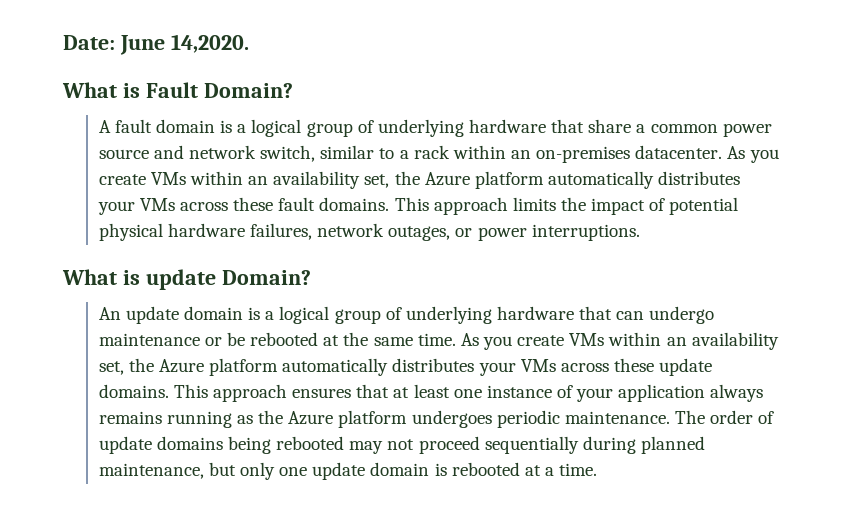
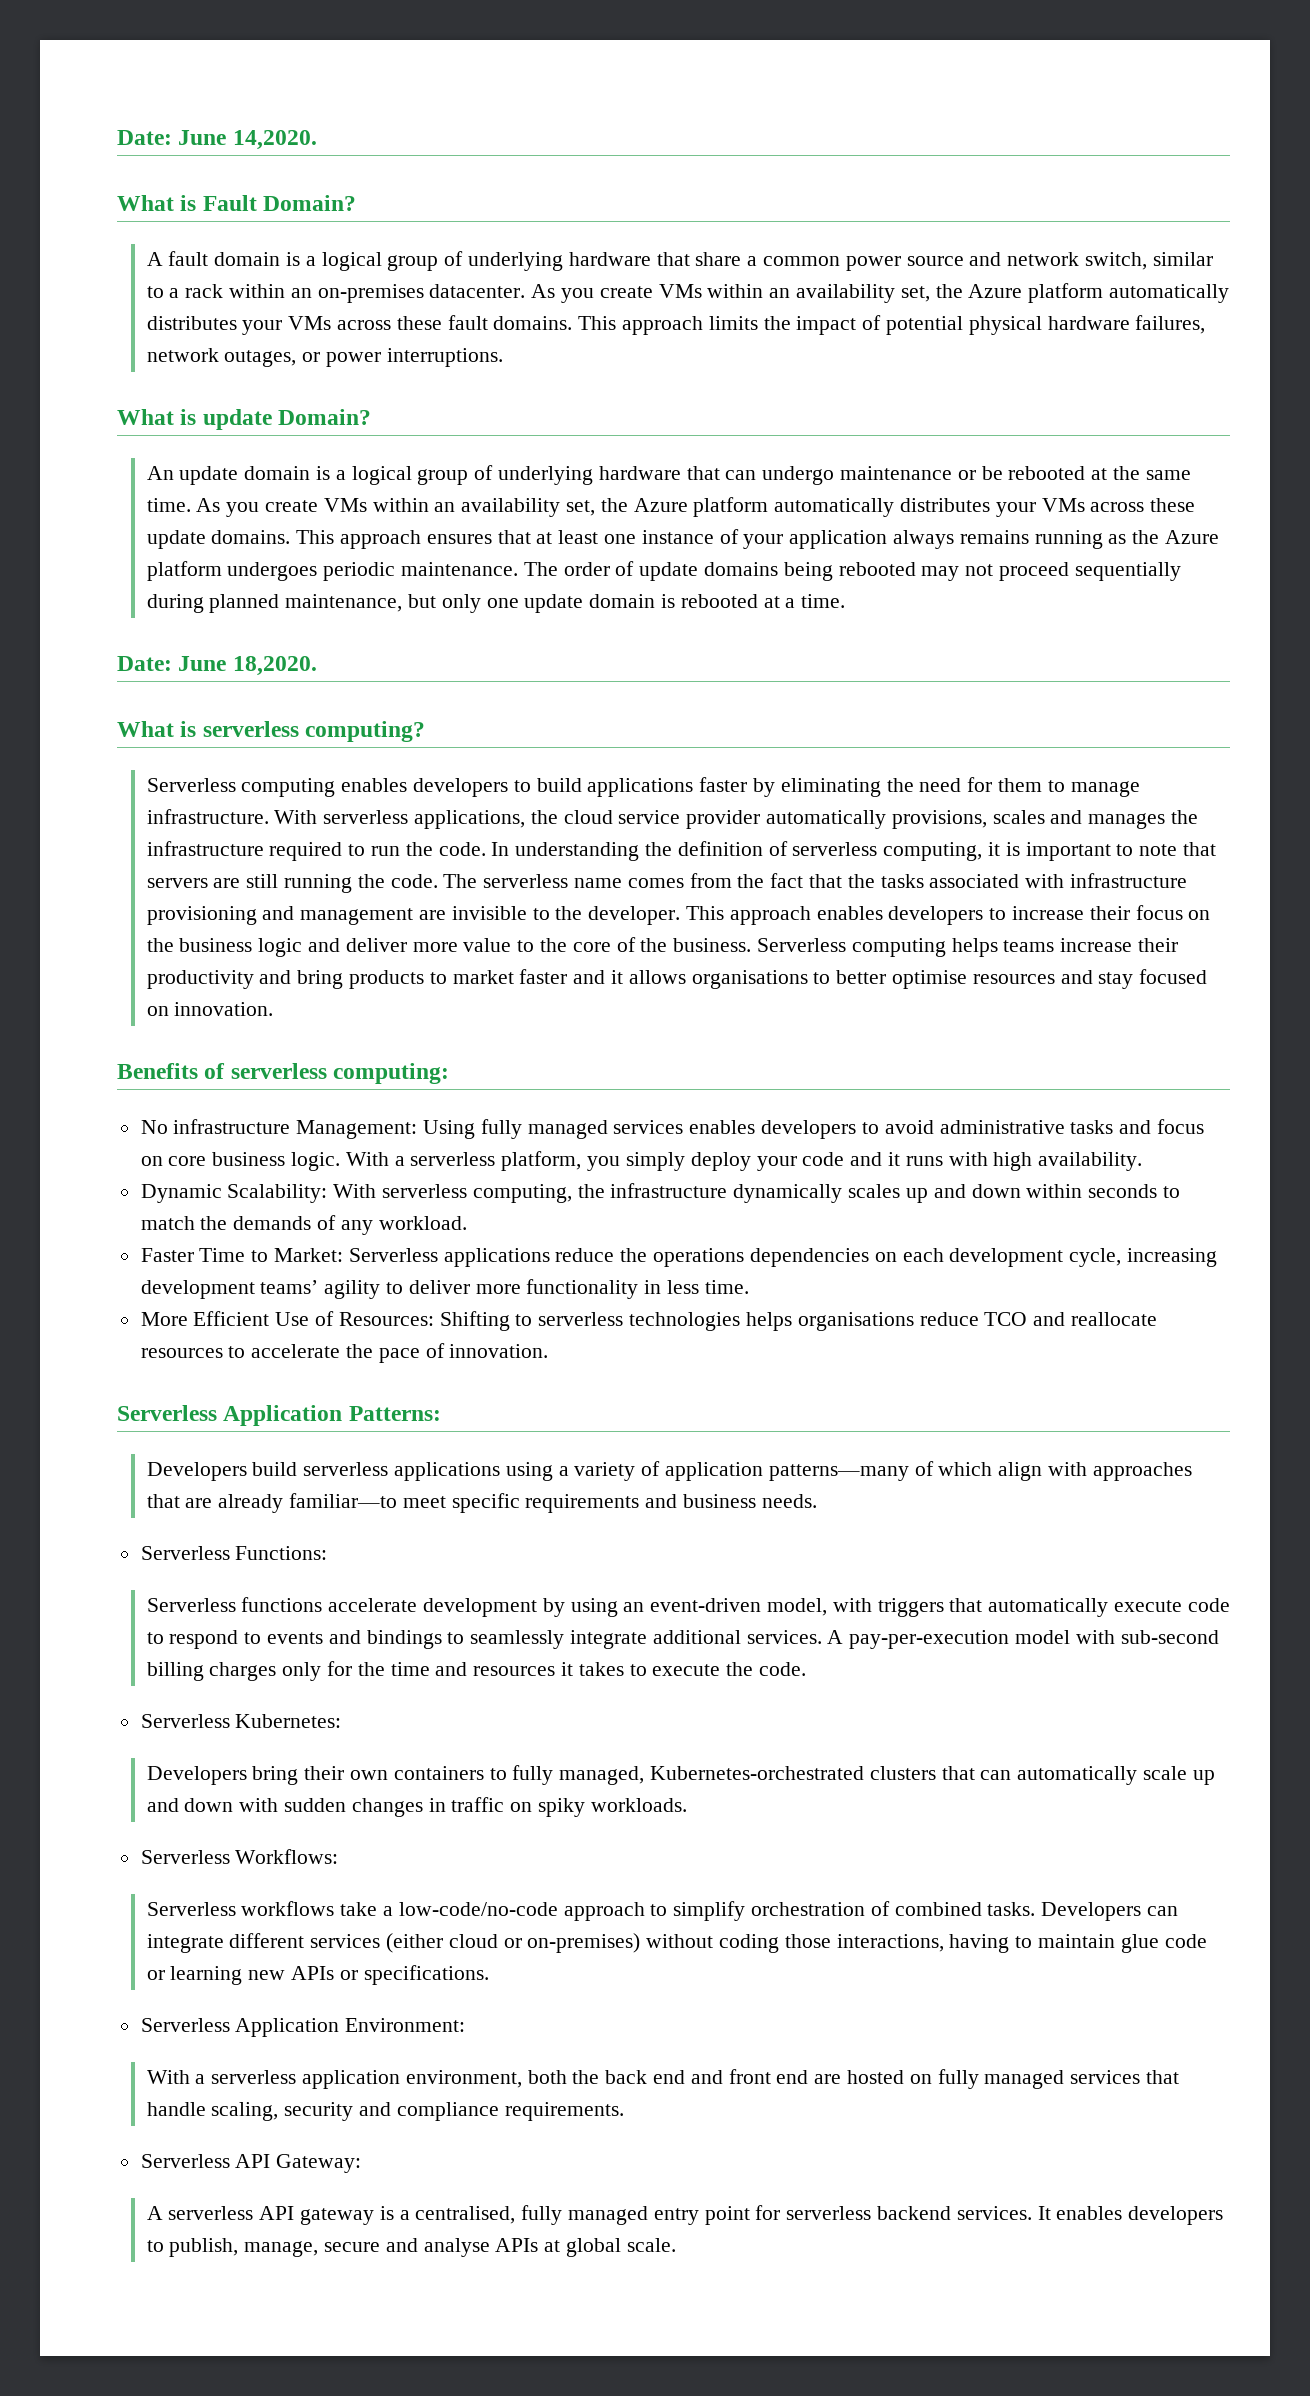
+ Date: June 18,2020.
+ What is serverless computing?
+ Serverless computing enables developers to build applications faster by eliminating the need for them to manage infrastructure. With serverless applications, the cloud service provider automatically provisions, scales and manages the infrastructure required to run the code. In understanding the definition of serverless computing, it is important to note that servers are still running the code. The serverless name comes from the fact that the tasks associated with infrastructure provisioning and management are invisible to the developer. This approach enables developers to increase their focus on the business logic and deliver more value to the core of the business. Serverless computing helps teams increase their productivity and bring products to market faster and it allows organisations to better optimise resources and stay focused on innovation.
+ Benefits of serverless computing:
+ No infrastructure Management: Using fully managed services enables developers to avoid administrative tasks and focus on core business logic. With a serverless platform, you simply deploy your code and it runs with high availability.
+ Dynamic Scalability: With serverless computing, the infrastructure dynamically scales up and down within seconds to match the demands of any workload.
+ Faster Time to Market: Serverless applications reduce the operations dependencies on each development cycle, increasing development teams’ agility to deliver more functionality in less time.
+ More Efficient Use of Resources: Shifting to serverless technologies helps organisations reduce TCO and reallocate resources to accelerate the pace of innovation.
+ Serverless Application Patterns:
+ Developers build serverless applications using a variety of application patterns—many of which align with approaches that are already familiar—to meet specific requirements and business needs.
+ Serverless Functions:
+ Serverless functions accelerate development by using an event-driven model, with triggers that automatically execute code to respond to events and bindings to seamlessly integrate additional services. A pay-per-execution model with sub-second billing charges only for the time and resources it takes to execute the code.
+ Serverless Kubernetes:
+ Developers bring their own containers to fully managed, Kubernetes-orchestrated clusters that can automatically scale up and down with sudden changes in traffic on spiky workloads.
+ Serverless Workflows:
+ Serverless workflows take a low-code/no-code approach to simplify orchestration of combined tasks. Developers can integrate different services (either cloud or on-premises) without coding those interactions, having to maintain glue code or learning new APIs or specifications.
+ Serverless Application Environment:
+ With a serverless application environment, both the back end and front end are hosted on fully managed services that handle scaling, security and compliance requirements.
+ Serverless API Gateway:
+ A serverless API gateway is a centralised, fully managed entry point for serverless backend services. It enables developers to publish, manage, secure and analyse APIs at global scale.

